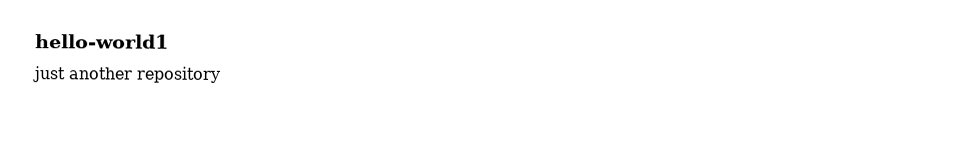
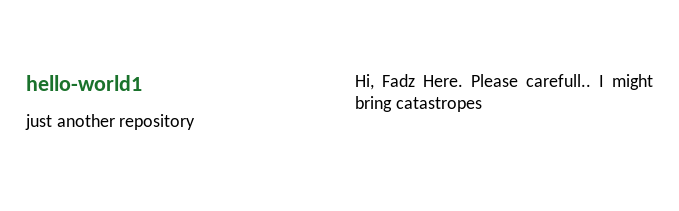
+ Hi, Fadz Here. Please carefull.. I might bring catastropes

